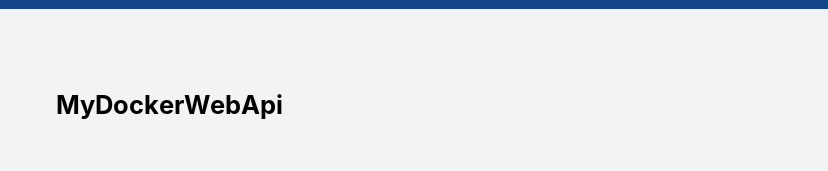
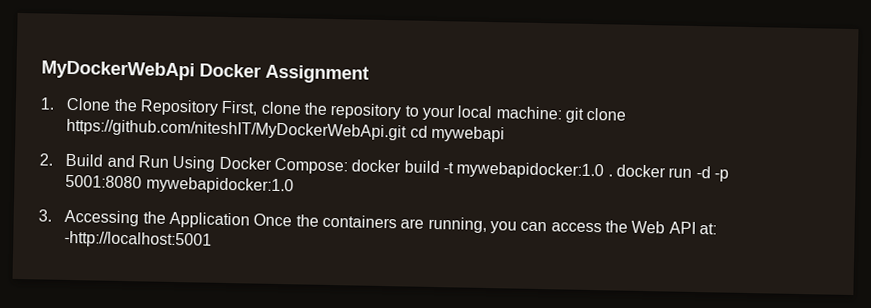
- MyDockerWebApi
+ MyDockerWebApi Docker Assignment
+ 1. Clone the Repository First, clone the repository to your local machine: git clone https://github.com/niteshIT/MyDockerWebApi.git cd mywebapi
+ 2. Build and Run Using Docker Compose: docker build -t mywebapidocker:1.0 . docker run -d -p 5001:8080 mywebapidocker:1.0
+ 3. Accessing the Application Once the containers are running, you can access the Web API at: -http://localhost:5001

